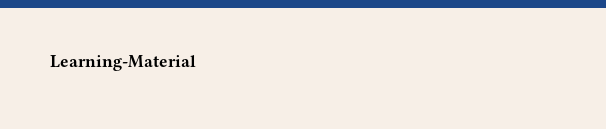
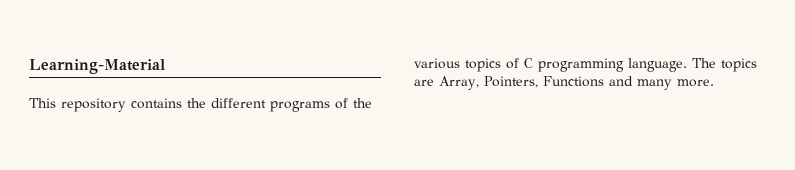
+ This repository contains the different programs of the various topics of C programming language. The topics are Array, Pointers, Functions and many more.

